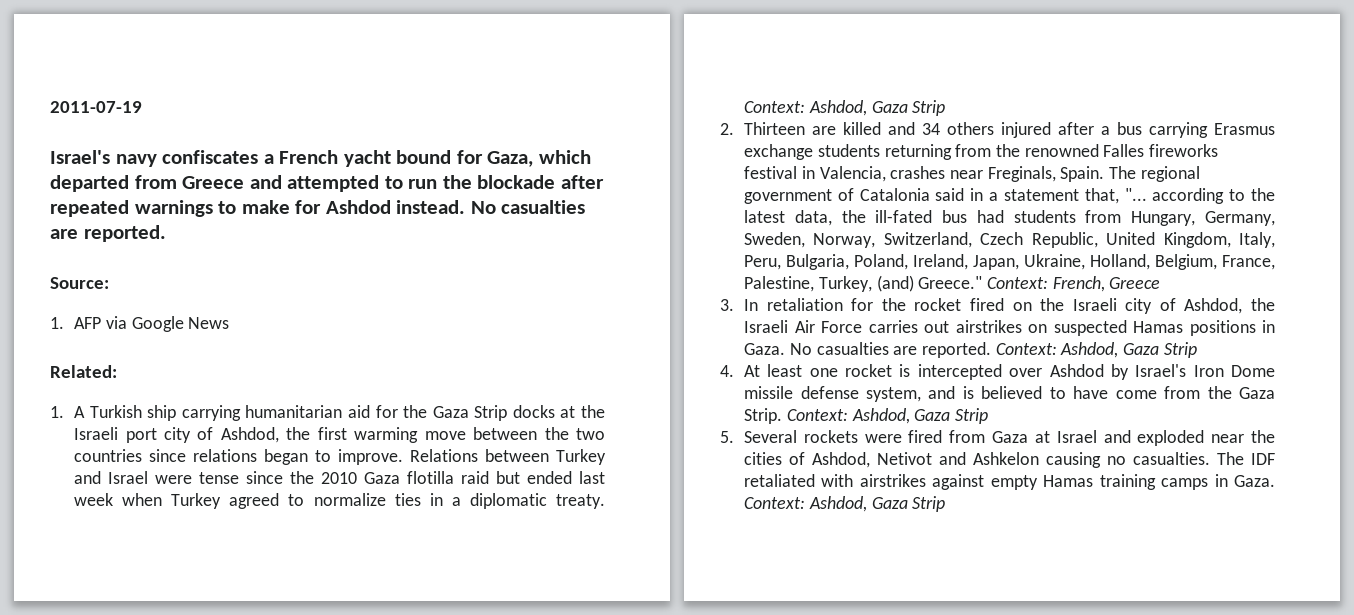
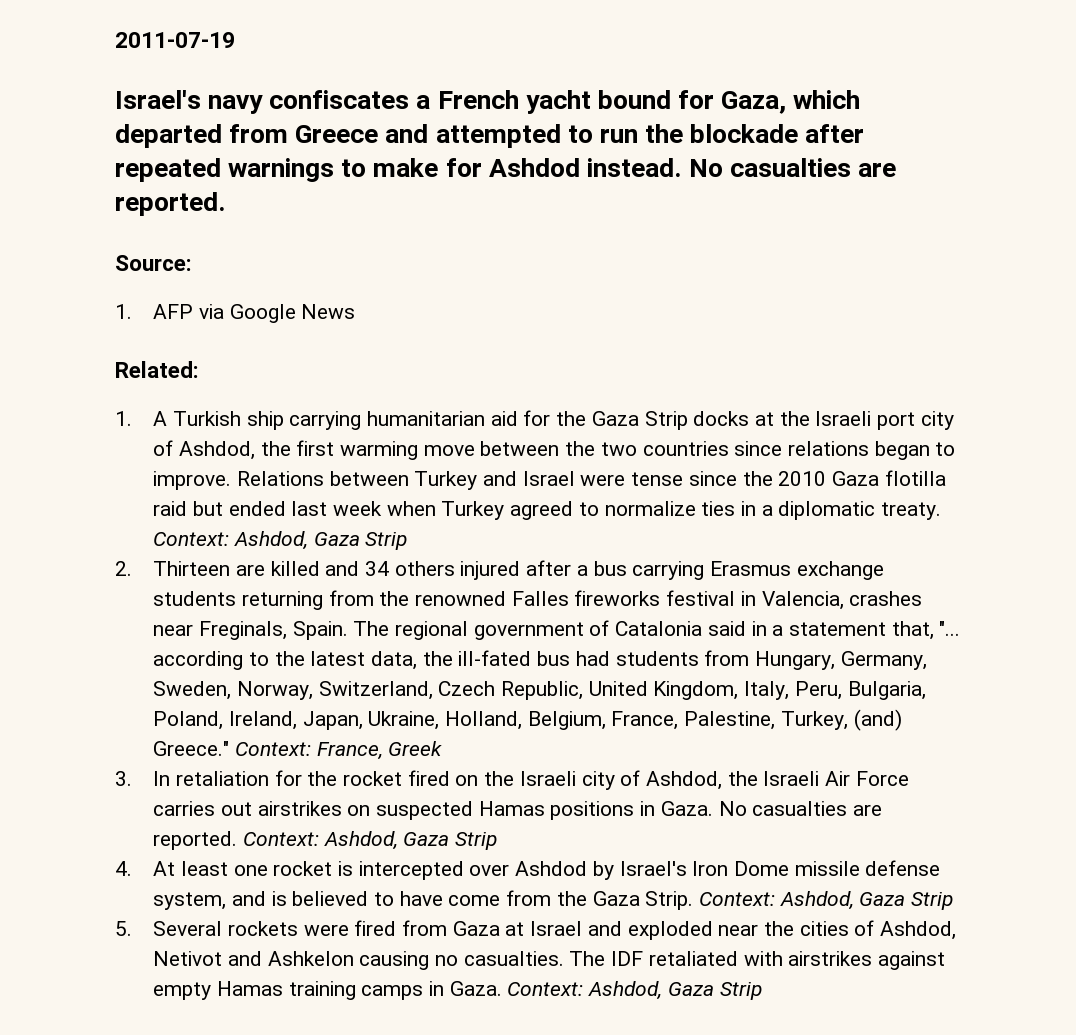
- Context: French, Greece
+ Context: France, Greek

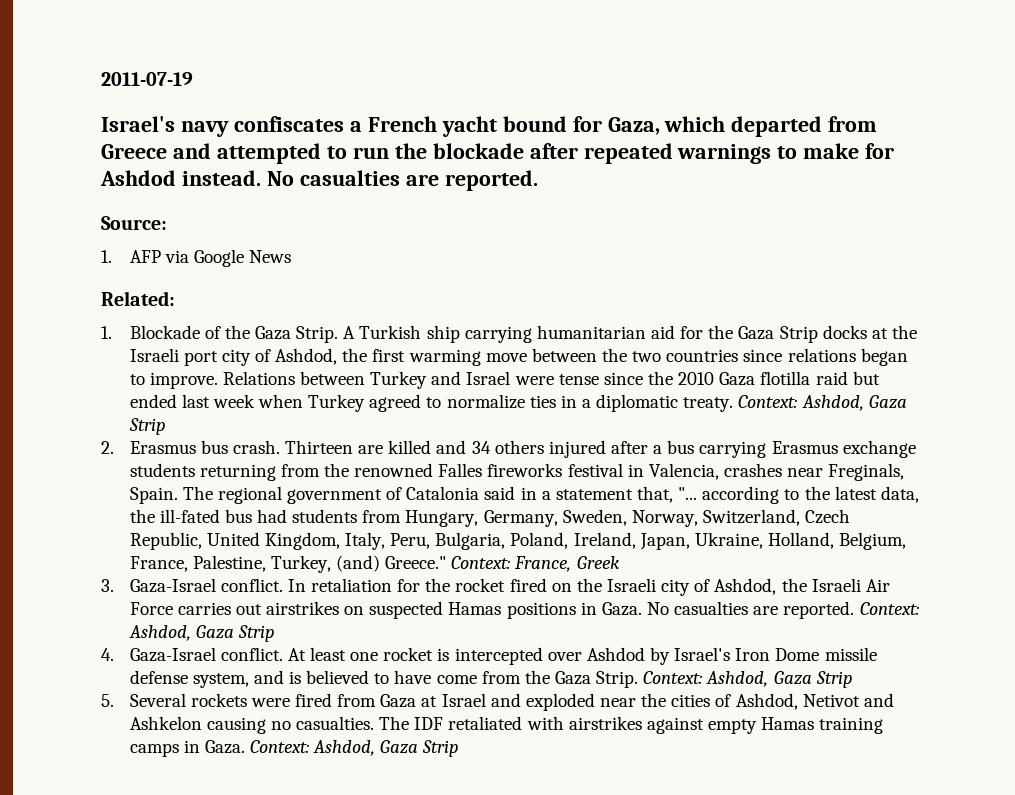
- 1. A Turkish ship carrying humanitarian aid for the Gaza Strip docks at the Israeli port city of Ashdod, the first warming move between the two countries since relations began to improve.
+ 1. Blockade of the Gaza Strip. A Turkish ship carrying humanitarian aid for the Gaza Strip docks at the Israeli port city of Ashdod, the first warming move between the two countries since relations began to improve.
- 2. Thirteen are killed and 34 others injured after a bus carrying Erasmus exchange students returning from the renowned Falles fireworks festival in Valencia, crashes near Freginals, Spain.
+ 2. Erasmus bus crash. Thirteen are killed and 34 others injured after a bus carrying Erasmus exchange students returning from the renowned Falles fireworks festival in Valencia, crashes near Freginals, Spain.
- 3. In retaliation for the rocket fired on the Israeli city of Ashdod, the Israeli Air Force carries out airstrikes on suspected Hamas positions in Gaza.
+ 3. Gaza-Israel conflict. In retaliation for the rocket fired on the Israeli city of Ashdod, the Israeli Air Force carries out airstrikes on suspected Hamas positions in Gaza.
- 4. At least one rocket is intercepted over Ashdod by Israel's Iron Dome missile defense system, and is believed to have come from the Gaza Strip.
+ 4. Gaza-Israel conflict. At least one rocket is intercepted over Ashdod by Israel's Iron Dome missile defense system, and is believed to have come from the Gaza Strip.

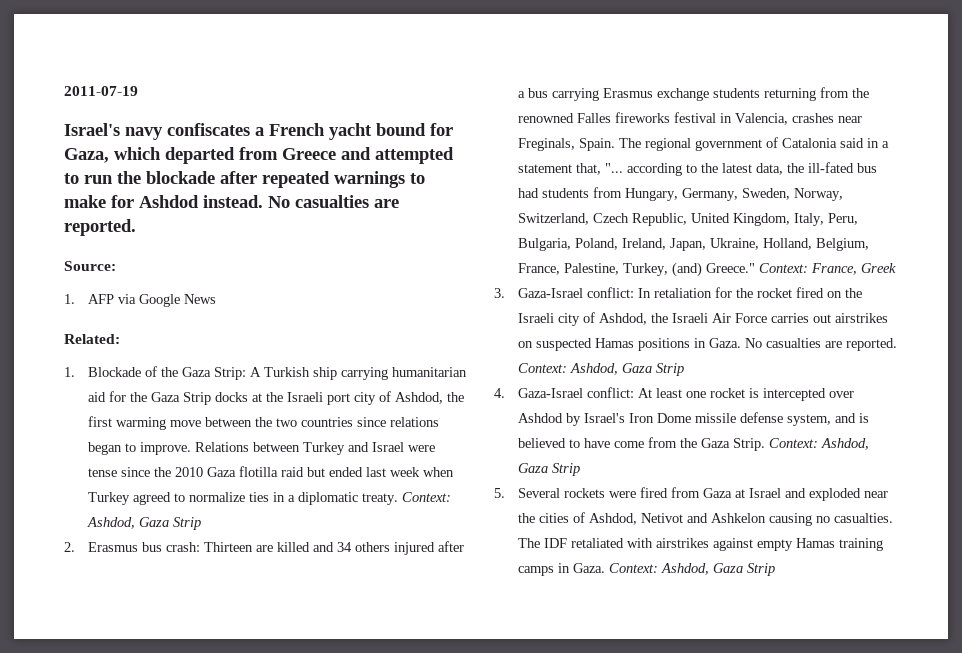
- 1. Blockade of the Gaza Strip. A Turkish ship carrying humanitarian aid for the Gaza Strip docks at the Israeli port city of Ashdod, the first warming move between the two countries since relations began to improve.
+ 1. Blockade of the Gaza Strip: A Turkish ship carrying humanitarian aid for the Gaza Strip docks at the Israeli port city of Ashdod, the first warming move between the two countries since relations began to improve.
- 2. Erasmus bus crash. Thirteen are killed and 34 others injured after a bus carrying Erasmus exchange students returning from the renowned Falles fireworks festival in Valencia, crashes near Freginals, Spain.
+ 2. Erasmus bus crash: Thirteen are killed and 34 others injured after a bus carrying Erasmus exchange students returning from the renowned Falles fireworks festival in Valencia, crashes near Freginals, Spain.
- 3. Gaza-Israel conflict. In retaliation for the rocket fired on the Israeli city of Ashdod, the Israeli Air Force carries out airstrikes on suspected Hamas positions in Gaza.
+ 3. Gaza-Israel conflict: In retaliation for the rocket fired on the Israeli city of Ashdod, the Israeli Air Force carries out airstrikes on suspected Hamas positions in Gaza.
- 4. Gaza-Israel conflict. At least one rocket is intercepted over Ashdod by Israel's Iron Dome missile defense system, and is believed to have come from the Gaza Strip.
+ 4. Gaza-Israel conflict: At least one rocket is intercepted over Ashdod by Israel's Iron Dome missile defense system, and is believed to have come from the Gaza Strip.

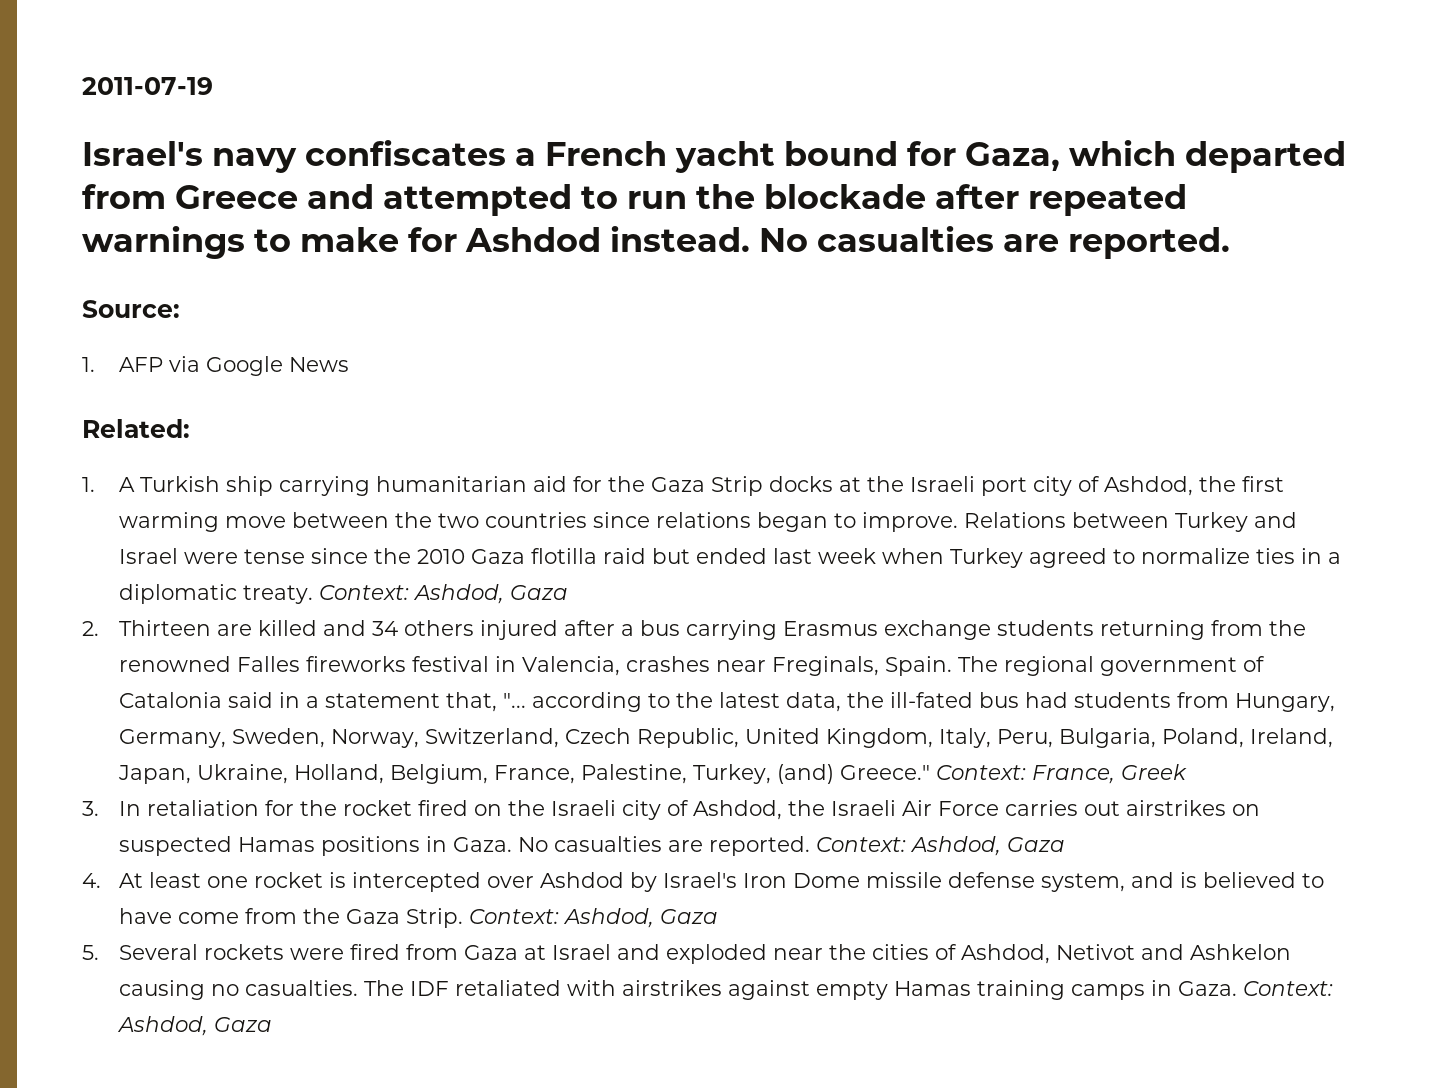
- 1. Blockade of the Gaza Strip: A Turkish ship carrying humanitarian aid for the Gaza Strip docks at the Israeli port city of Ashdod, the first warming move between the two countries since relations began to improve.
+ 1. A Turkish ship carrying humanitarian aid for the Gaza Strip docks at the Israeli port city of Ashdod, the first warming move between the two countries since relations began to improve.
- Relations between Turkey and Israel were tense since the 2010 Gaza flotilla raid but ended last week when Turkey agreed to normalize ties in a diplomatic treaty. Context: Ashdod, Gaza Strip
+ Relations between Turkey and Israel were tense since the 2010 Gaza flotilla raid but ended last week when Turkey agreed to normalize ties in a diplomatic treaty. Context: Ashdod, Gaza
- 2. Erasmus bus crash: Thirteen are killed and 34 others injured after a bus carrying Erasmus exchange students returning from the renowned Falles fireworks festival in Valencia, crashes near Freginals, Spain.
+ 2. Thirteen are killed and 34 others injured after a bus carrying Erasmus exchange students returning from the renowned Falles fireworks festival in Valencia, crashes near Freginals, Spain.
- 3. Gaza-Israel conflict: In retaliation for the rocket fired on the Israeli city of Ashdod, the Israeli Air Force carries out airstrikes on suspected Hamas positions in Gaza.
+ 3. In retaliation for the rocket fired on the Israeli city of Ashdod, the Israeli Air Force carries out airstrikes on suspected Hamas positions in Gaza.
- No casualties are reported. Context: Ashdod, Gaza Strip
+ No casualties are reported. Context: Ashdod, Gaza
- 4. Gaza-Israel conflict: At least one rocket is intercepted over Ashdod by Israel's Iron Dome missile defense system, and is believed to have come from the Gaza Strip. Context: Ashdod, Gaza Strip
+ 4. At least one rocket is intercepted over Ashdod by Israel's Iron Dome missile defense system, and is believed to have come from the Gaza Strip. Context: Ashdod, Gaza
- The IDF retaliated with airstrikes against empty Hamas training camps in Gaza. Context: Ashdod, Gaza Strip
+ The IDF retaliated with airstrikes against empty Hamas training camps in Gaza. Context: Ashdod, Gaza

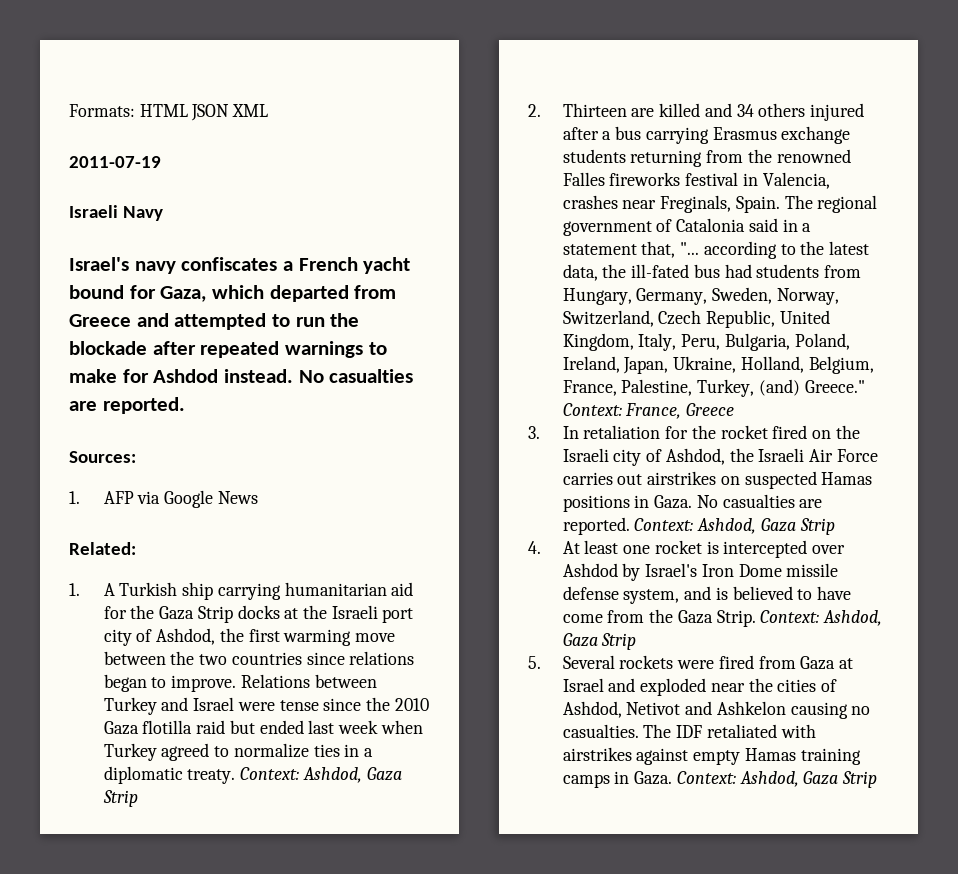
+ Formats: HTML JSON XML
+ Israeli Navy
- Source:
+ Sources:
- Relations between Turkey and Israel were tense since the 2010 Gaza flotilla raid but ended last week when Turkey agreed to normalize ties in a diplomatic treaty. Context: Ashdod, Gaza
+ Relations between Turkey and Israel were tense since the 2010 Gaza flotilla raid but ended last week when Turkey agreed to normalize ties in a diplomatic treaty. Context: Ashdod, Gaza Strip
- Context: France, Greek
+ Context: France, Greece
- No casualties are reported. Context: Ashdod, Gaza
+ No casualties are reported. Context: Ashdod, Gaza Strip
- 4. At least one rocket is intercepted over Ashdod by Israel's Iron Dome missile defense system, and is believed to have come from the Gaza Strip. Context: Ashdod, Gaza
+ 4. At least one rocket is intercepted over Ashdod by Israel's Iron Dome missile defense system, and is believed to have come from the Gaza Strip. Context: Ashdod, Gaza Strip
- The IDF retaliated with airstrikes against empty Hamas training camps in Gaza. Context: Ashdod, Gaza
+ The IDF retaliated with airstrikes against empty Hamas training camps in Gaza. Context: Ashdod, Gaza Strip

